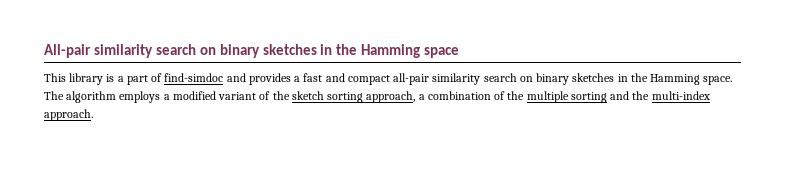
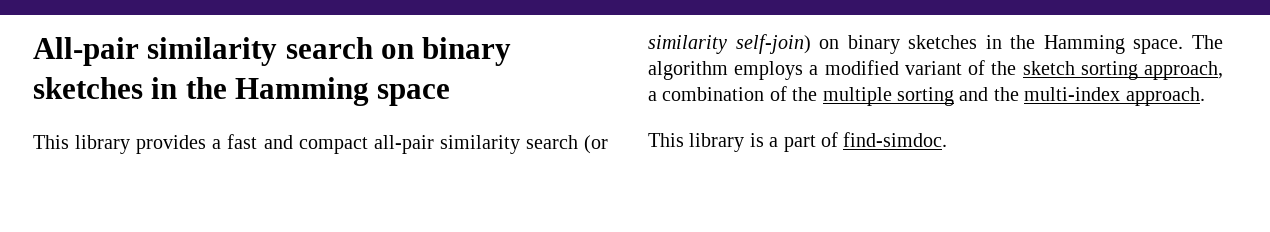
- This library is a part of find-simdoc and provides a fast and compact all-pair similarity search on binary sketches in the Hamming space.
+ This library provides a fast and compact all-pair similarity search (or similarity self-join) on binary sketches in the Hamming space.
+ This library is a part of find-simdoc.

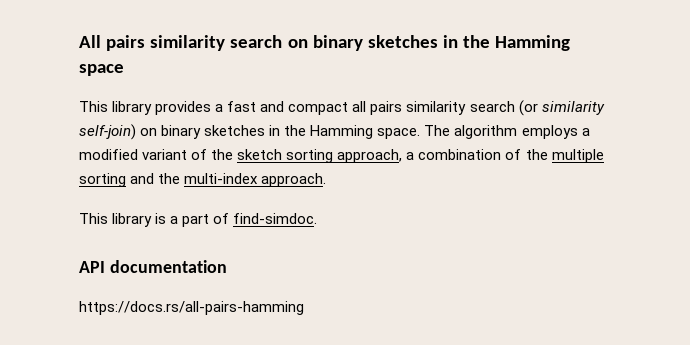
- All-pair similarity search on binary sketches in the Hamming space
+ All pairs similarity search on binary sketches in the Hamming space
- This library provides a fast and compact all-pair similarity search (or similarity self-join) on binary sketches in the Hamming space.
+ This library provides a fast and compact all pairs similarity search (or similarity self-join) on binary sketches in the Hamming space.
+ API documentation
+ https://docs.rs/all-pairs-hamming

